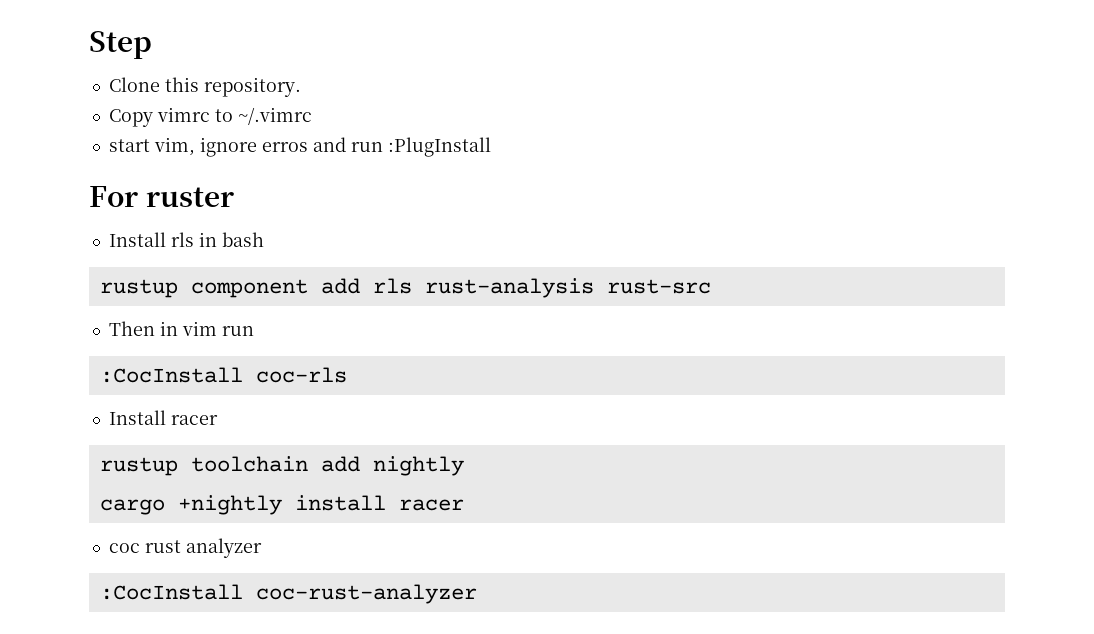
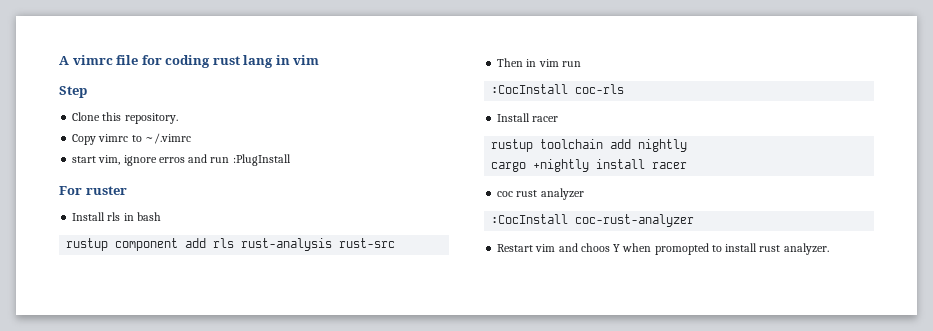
+ A vimrc file for coding rust lang in vim
+ Restart vim and choos Y when promopted to install rust analyzer.

